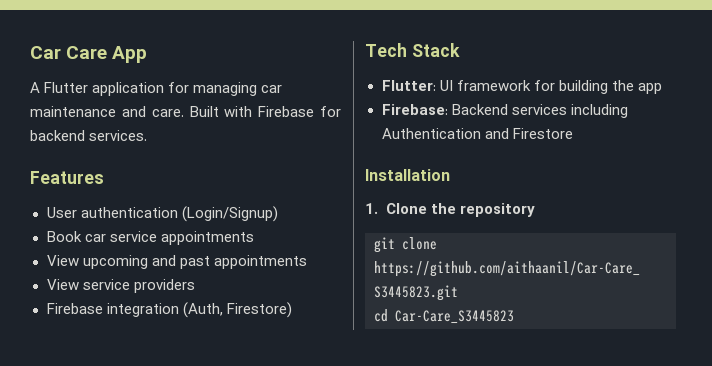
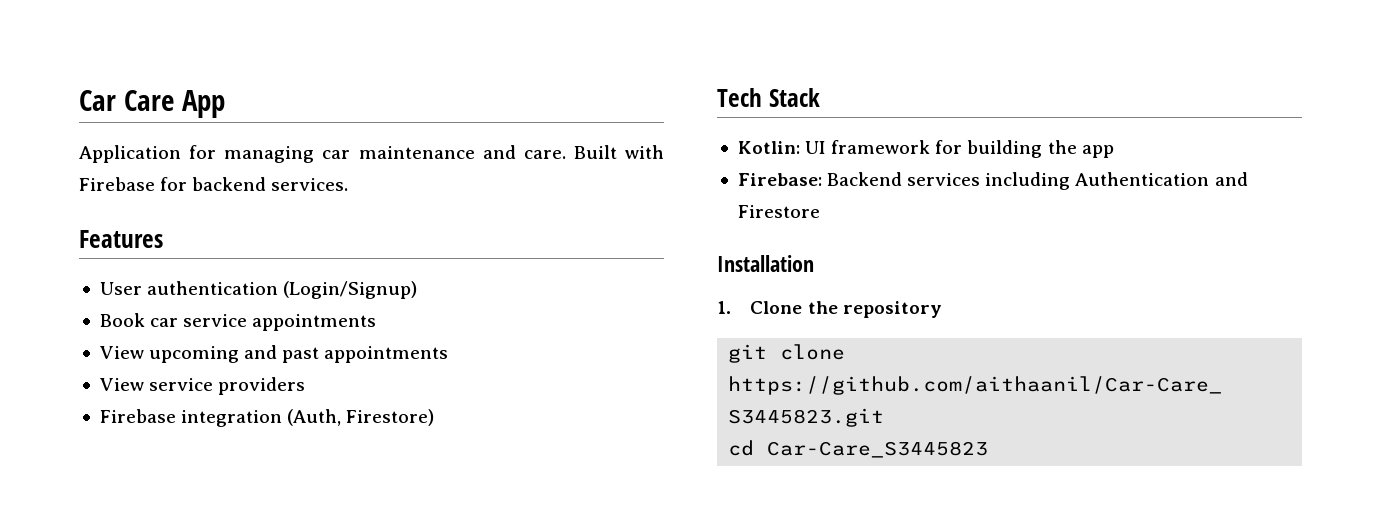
- A Flutter application for managing car maintenance and care.
+ Application for managing car maintenance and care.
- Flutter: UI framework for building the app
+ Kotlin: UI framework for building the app

